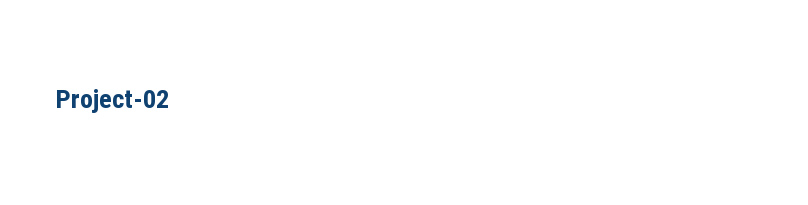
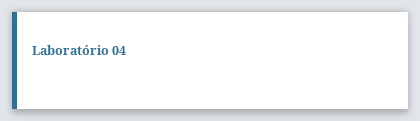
- Project-02
+ Laboratório 04

